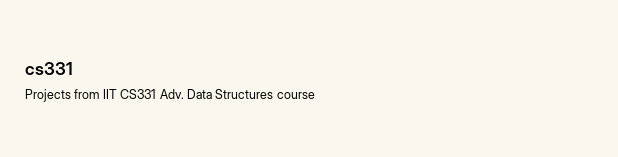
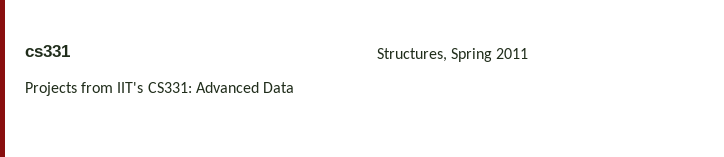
- Projects from IIT CS331 Adv. Data Structures course
+ Projects from IIT's CS331: Advanced Data Structures, Spring 2011

